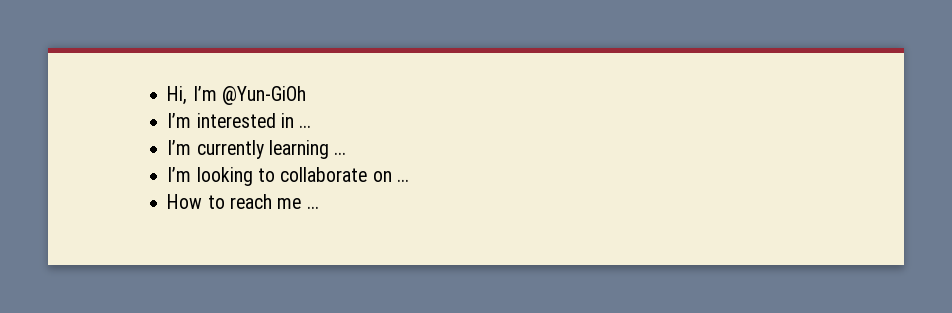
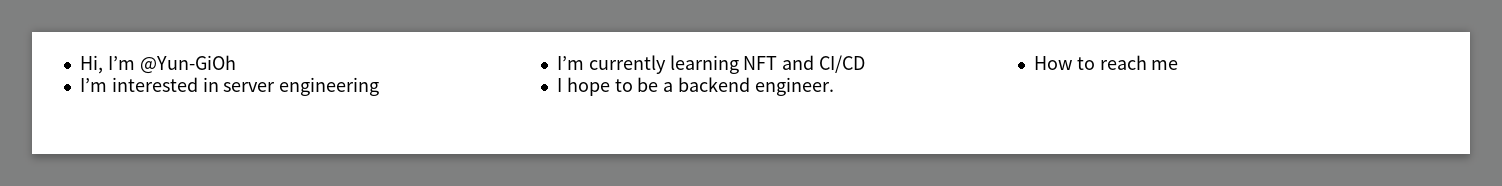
- I’m interested in ...
+ I’m interested in server engineering
- I’m currently learning ...
- I’m looking to collaborate on ...
+ I’m currently learning NFT and CI/CD
+ I hope to be a backend engineer.
- How to reach me ...
+ How to reach me

